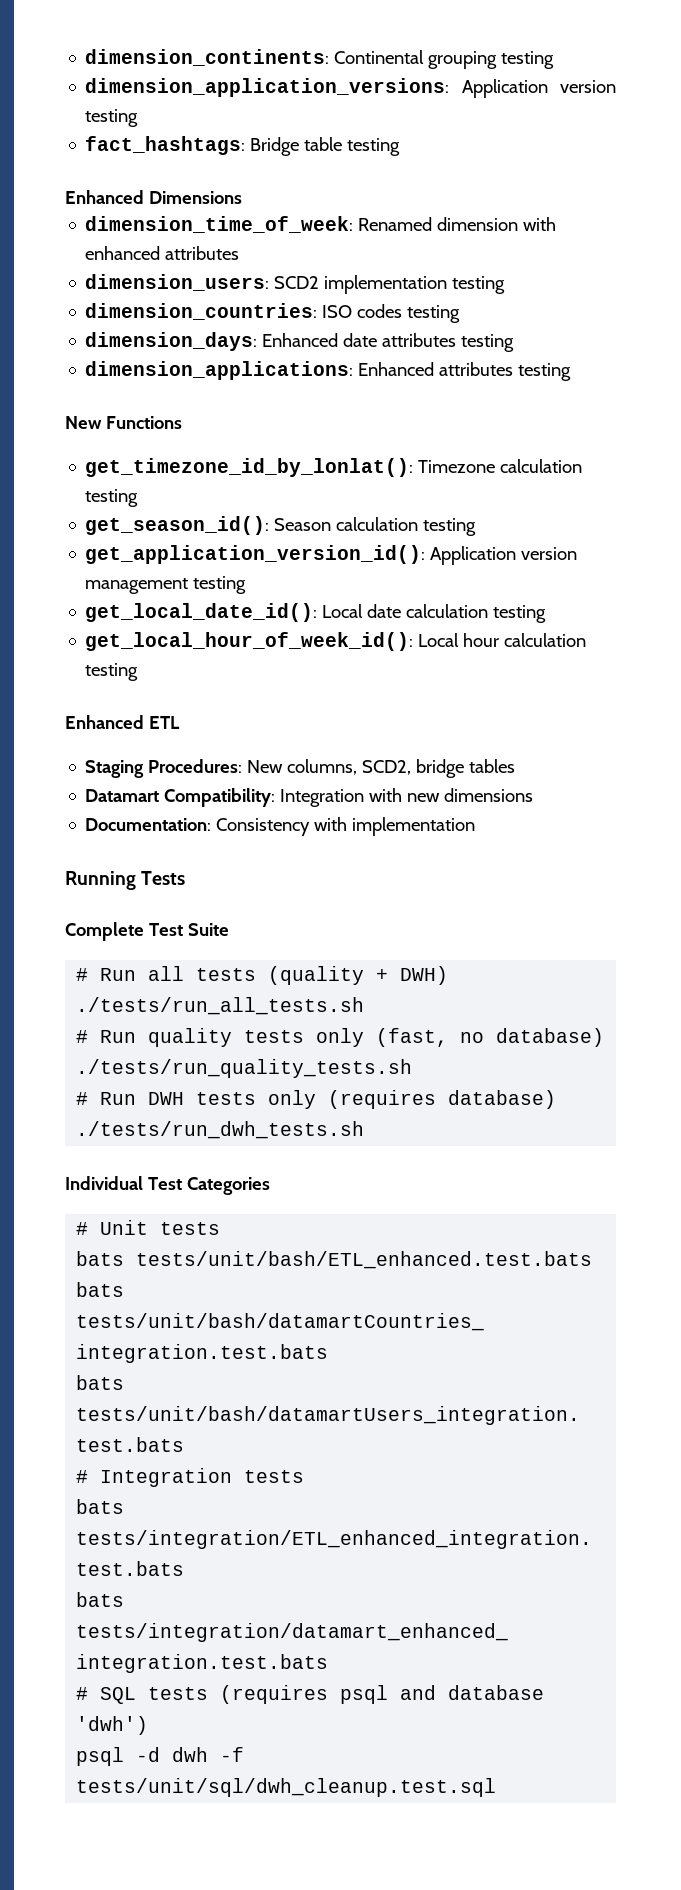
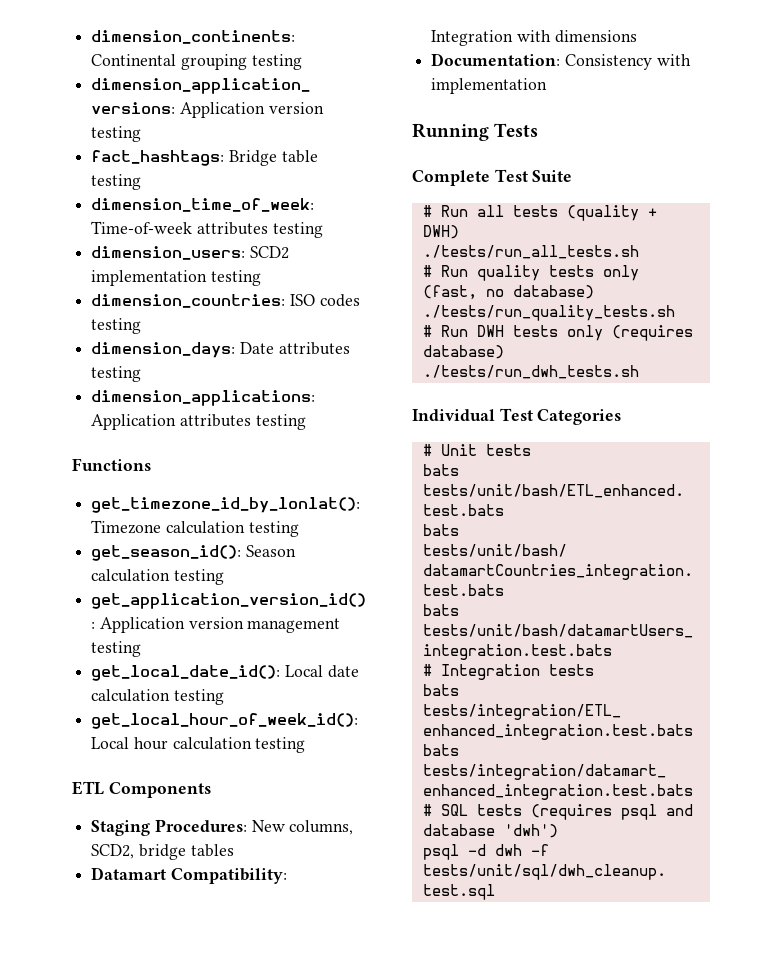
- Enhanced Dimensions
- dimension_time_of_week: Renamed dimension with enhanced attributes
+ dimension_time_of_week: Time-of-week attributes testing
- dimension_days: Enhanced date attributes testing
+ dimension_days: Date attributes testing
- dimension_applications: Enhanced attributes testing
- New Functions
+ dimension_applications: Application attributes testing
+ Functions
- Enhanced ETL
+ ETL Components
- Datamart Compatibility: Integration with new dimensions
+ Datamart Compatibility: Integration with dimensions

